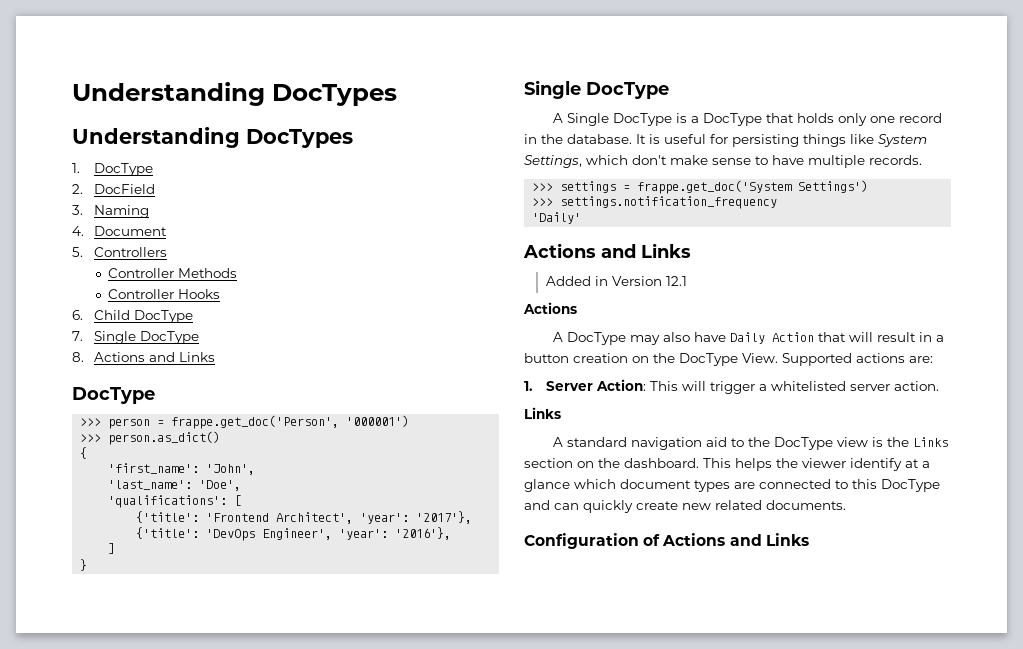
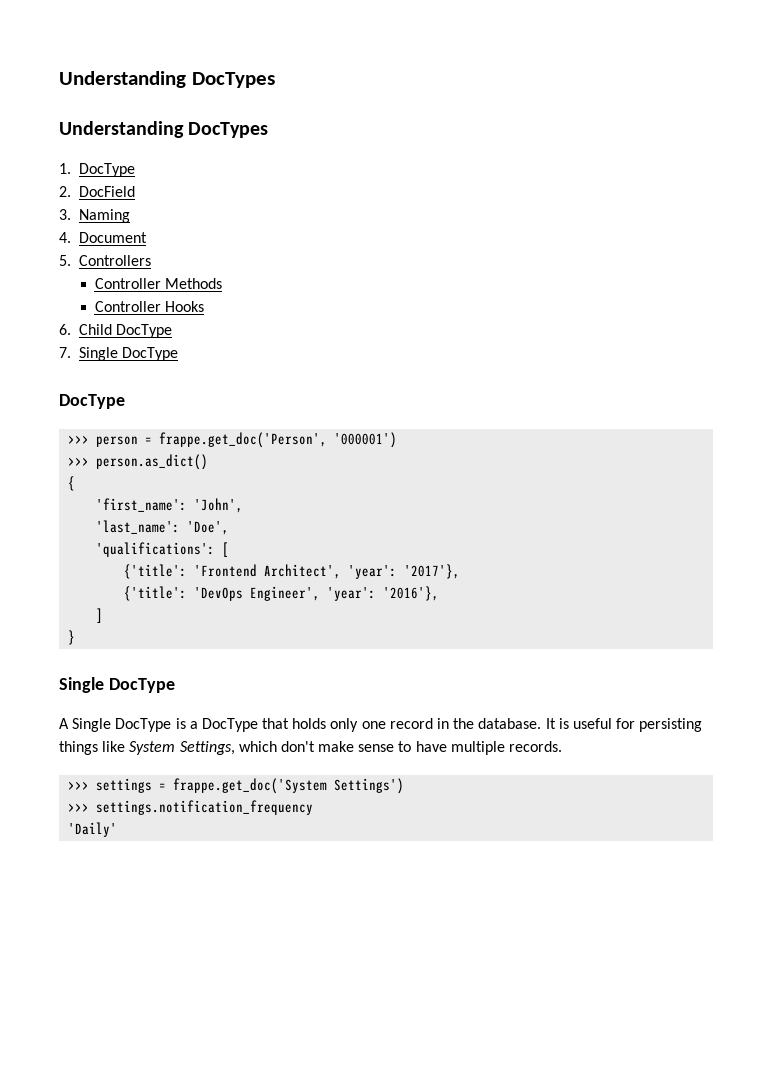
- 8. Actions and Links
  'Daily'
- Actions and Links
- Added in Version 12.1
- Actions
- A DocType may also have Daily Action that will result in a button creation on the DocType View. Supported actions are:
- 1. Server Action: This will trigger a whitelisted server action.
- Links
- A standard navigation aid to the DocType view is the Links section on the dashboard. This helps the viewer identify at a glance which document types are connected to this DocType and can quickly create new related documents.
- Configuration of Actions and Links

